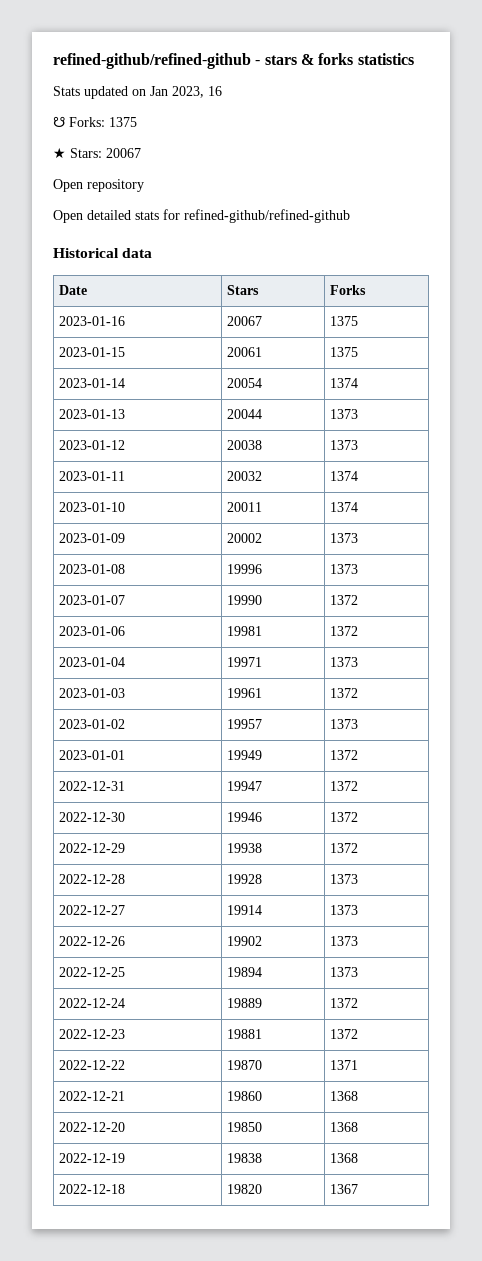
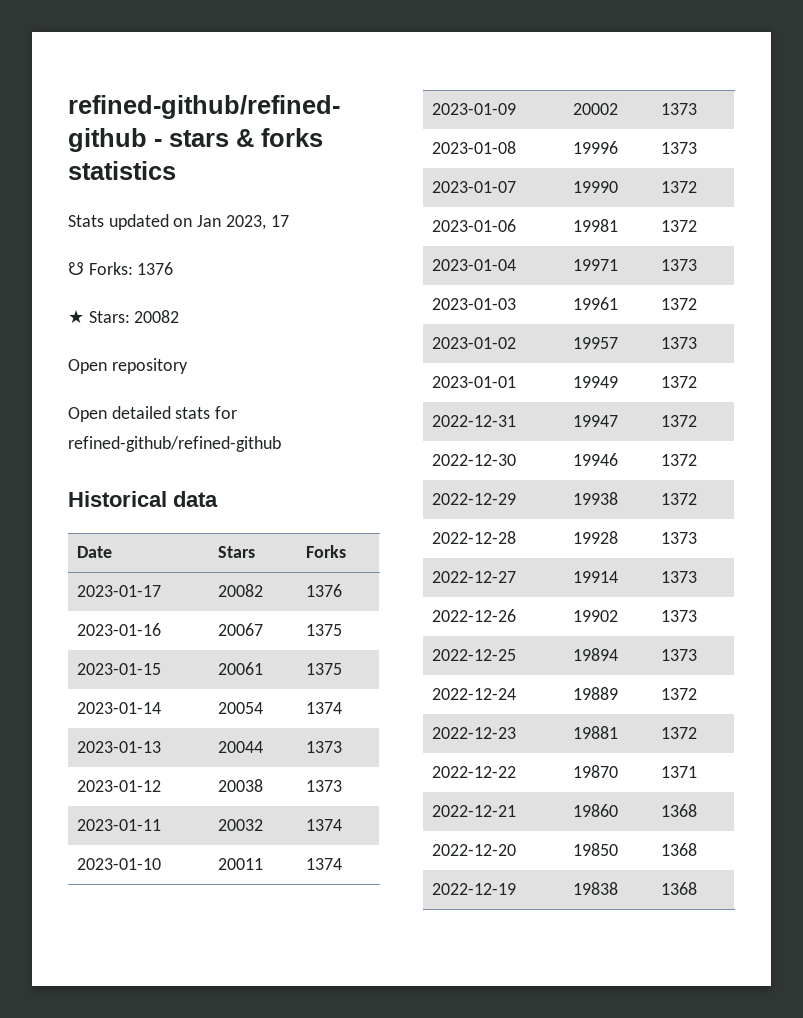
- Stats updated on Jan 2023, 16
+ Stats updated on Jan 2023, 17
- ☋ Forks: 1375
+ ☋ Forks: 1376
- ★ Stars: 20067
+ ★ Stars: 20082
+ 2023-01-17 | 20082 | 1376
- 2022-12-18 | 19820 | 1367

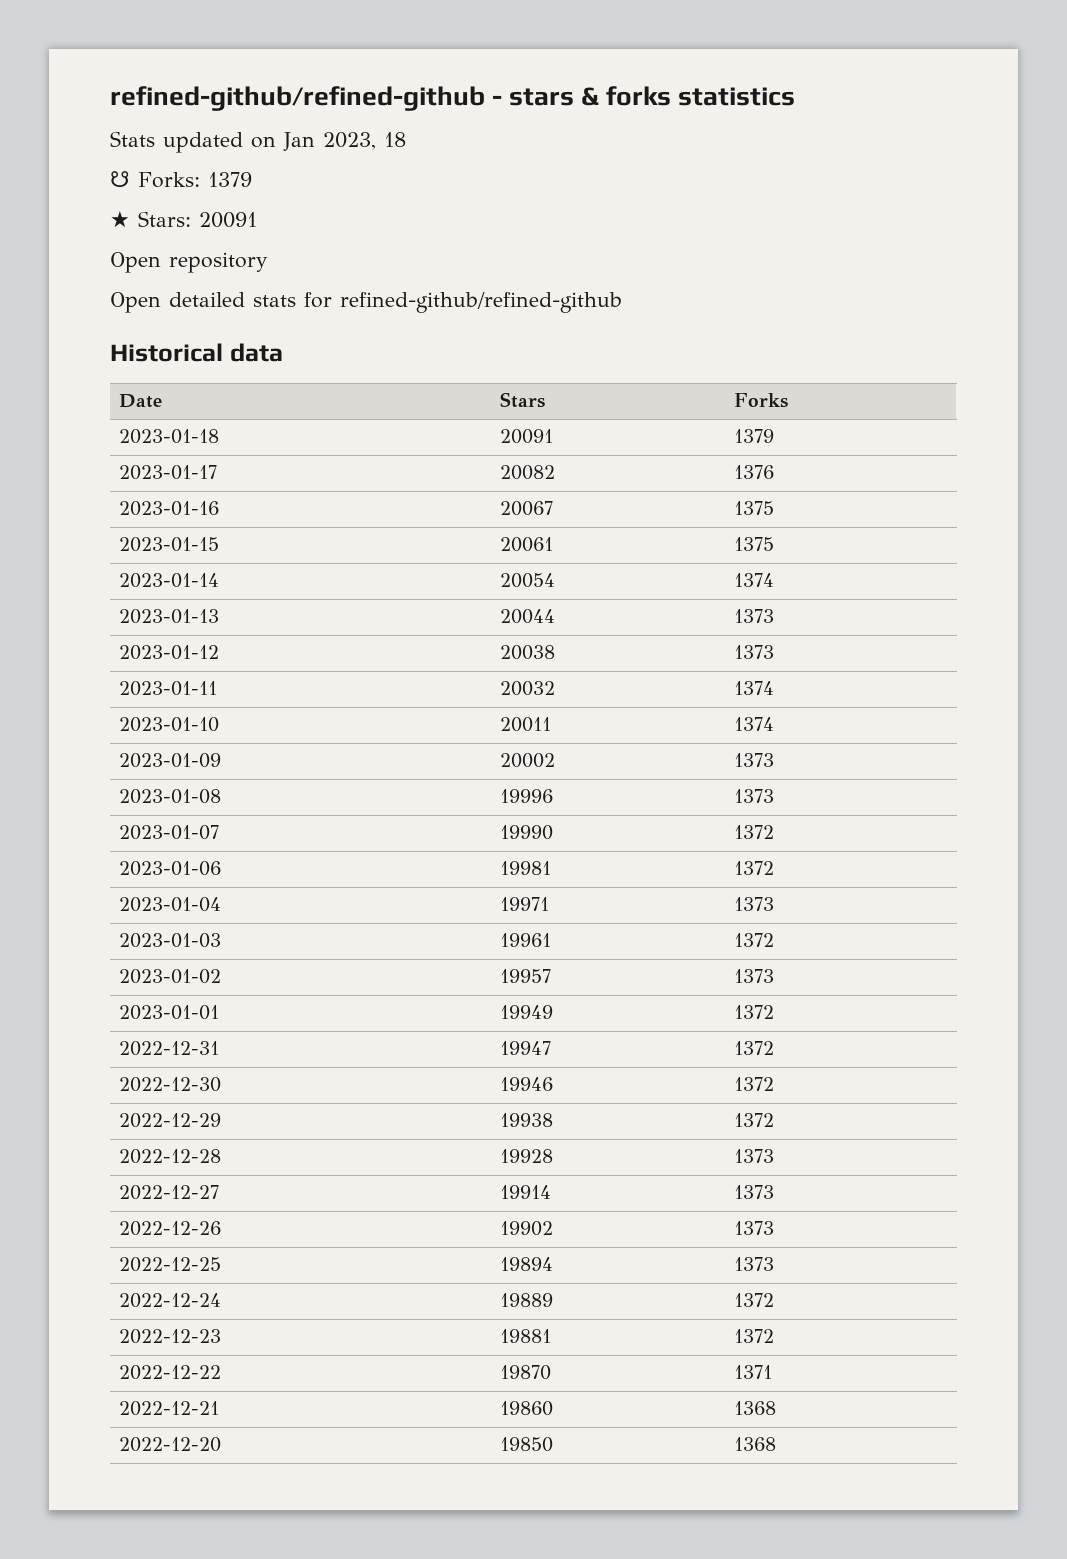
- Stats updated on Jan 2023, 17
+ Stats updated on Jan 2023, 18
- ☋ Forks: 1376
+ ☋ Forks: 1379
- ★ Stars: 20082
+ ★ Stars: 20091
+ 2023-01-18 | 20091 | 1379
- 2022-12-19 | 19838 | 1368

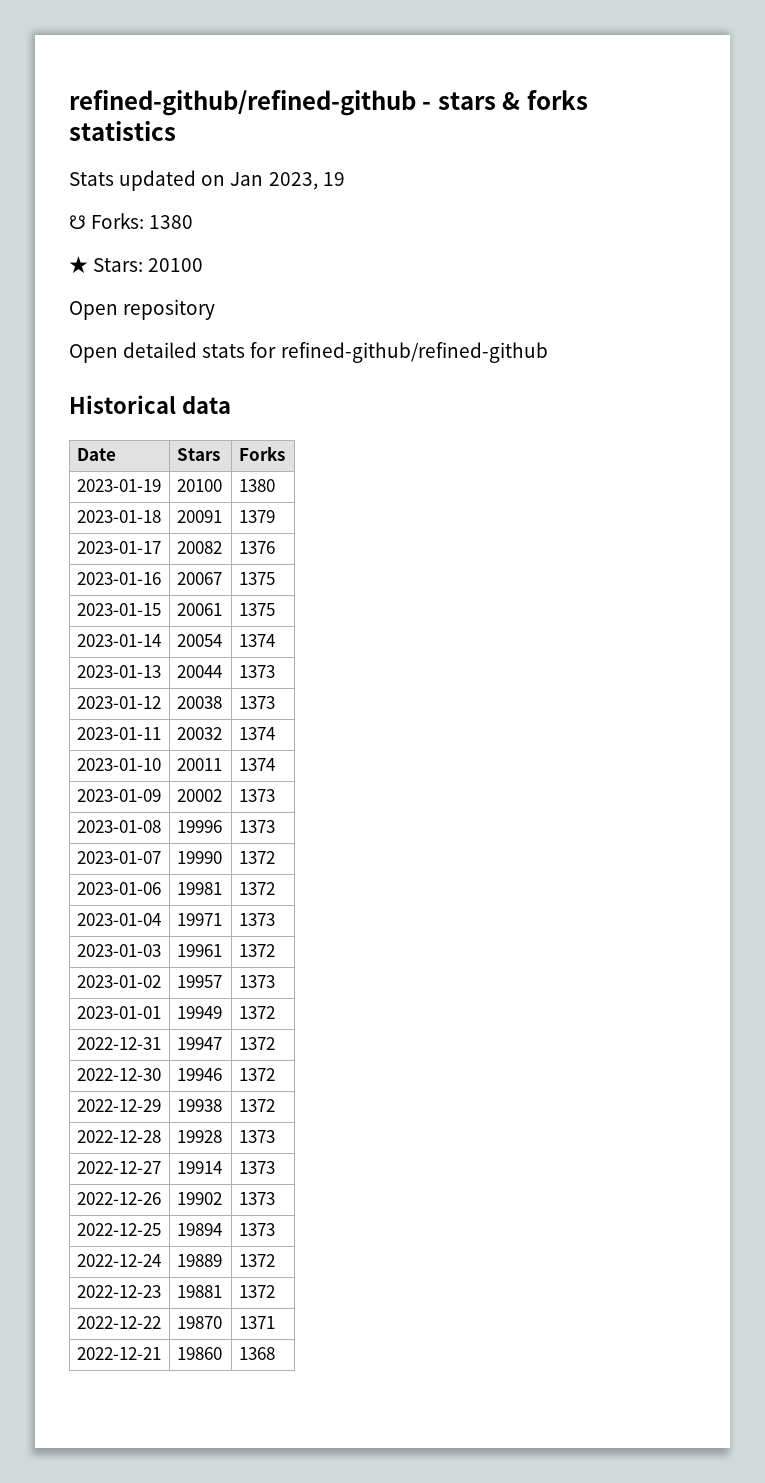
- Stats updated on Jan 2023, 18
+ Stats updated on Jan 2023, 19
- ☋ Forks: 1379
+ ☋ Forks: 1380
- ★ Stars: 20091
+ ★ Stars: 20100
+ 2023-01-19 | 20100 | 1380
- 2022-12-20 | 19850 | 1368

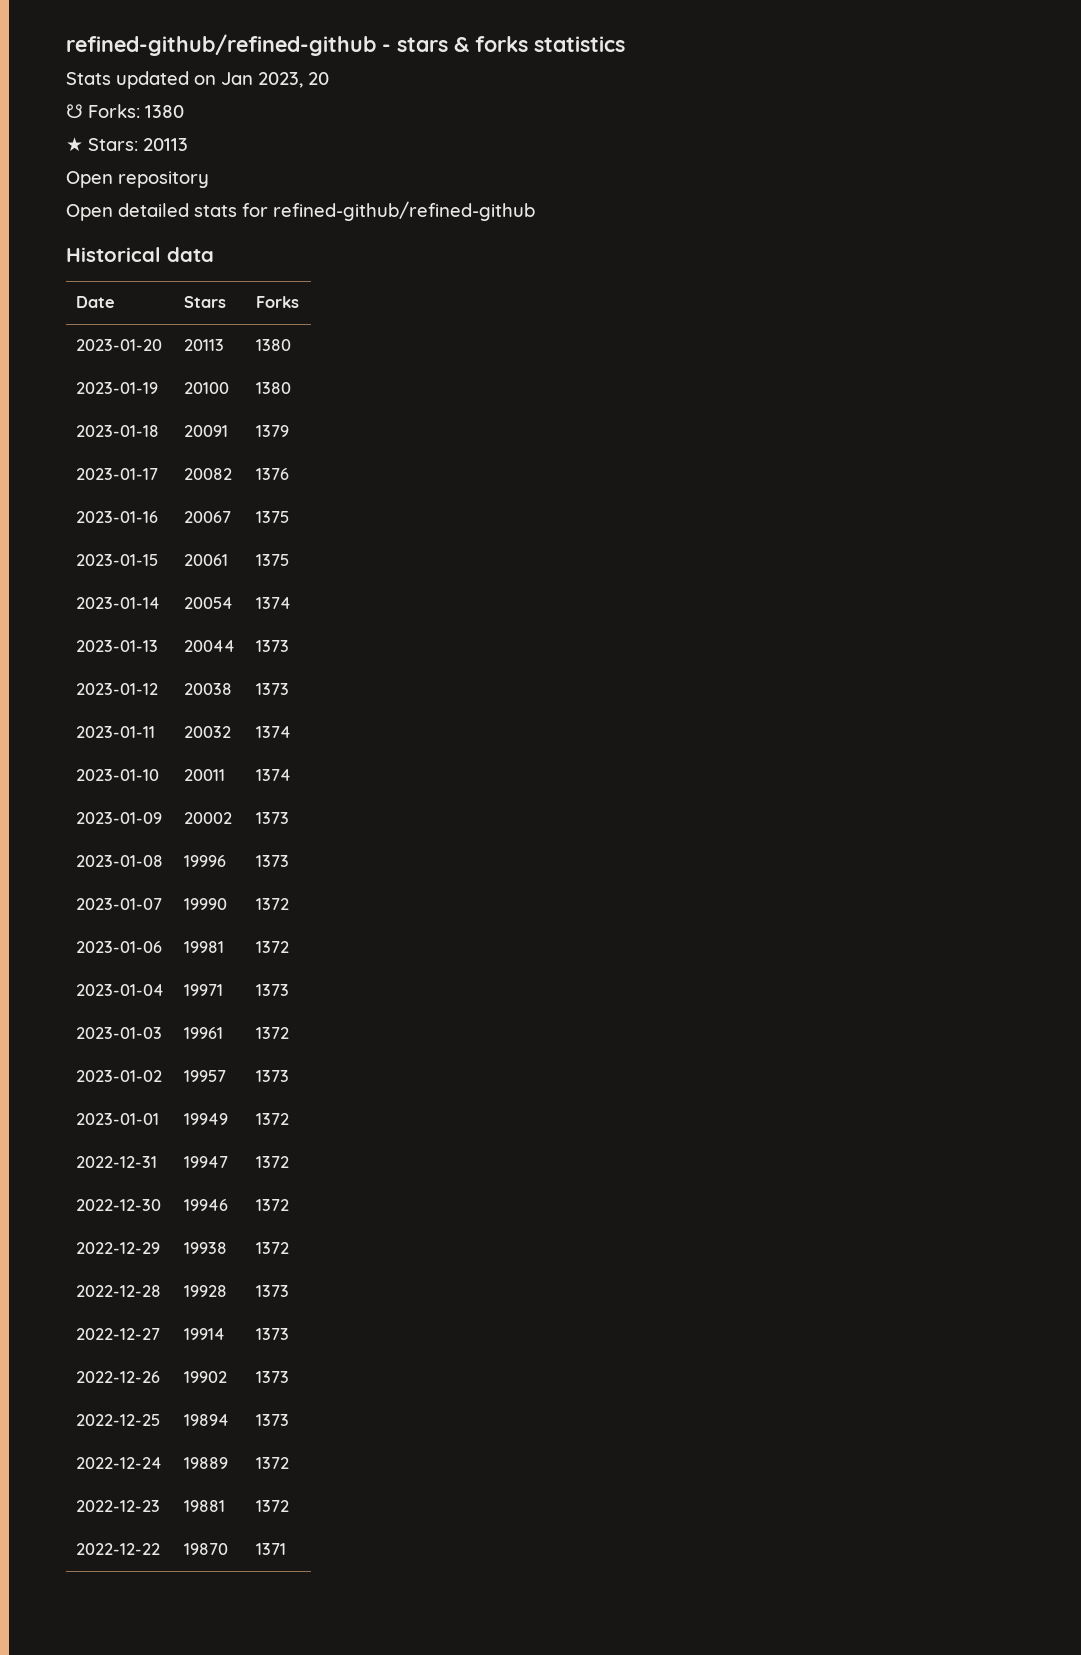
- Stats updated on Jan 2023, 19
+ Stats updated on Jan 2023, 20
- ★ Stars: 20100
+ ★ Stars: 20113
+ 2023-01-20 | 20113 | 1380
- 2022-12-21 | 19860 | 1368

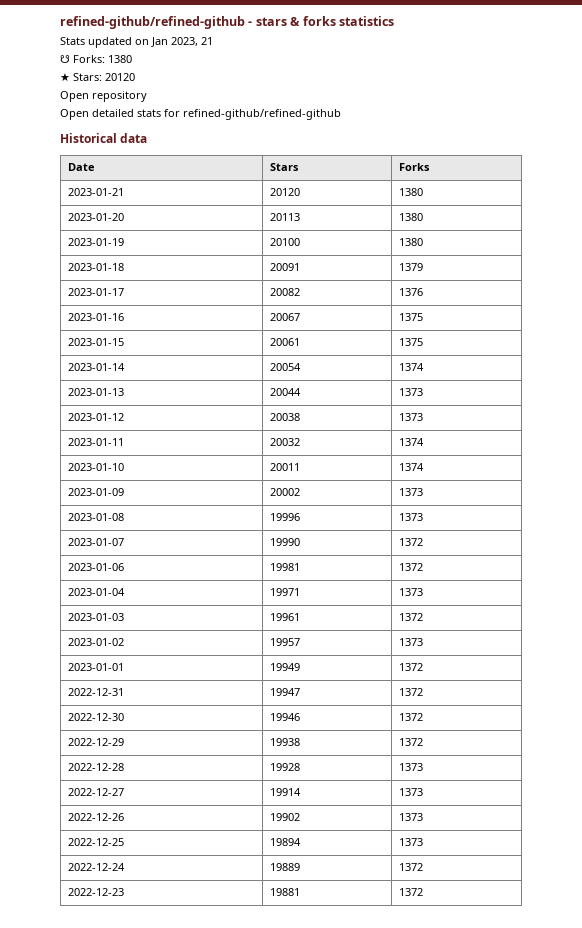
- Stats updated on Jan 2023, 20
+ Stats updated on Jan 2023, 21
- ★ Stars: 20113
+ ★ Stars: 20120
+ 2023-01-21 | 20120 | 1380
- 2022-12-22 | 19870 | 1371

